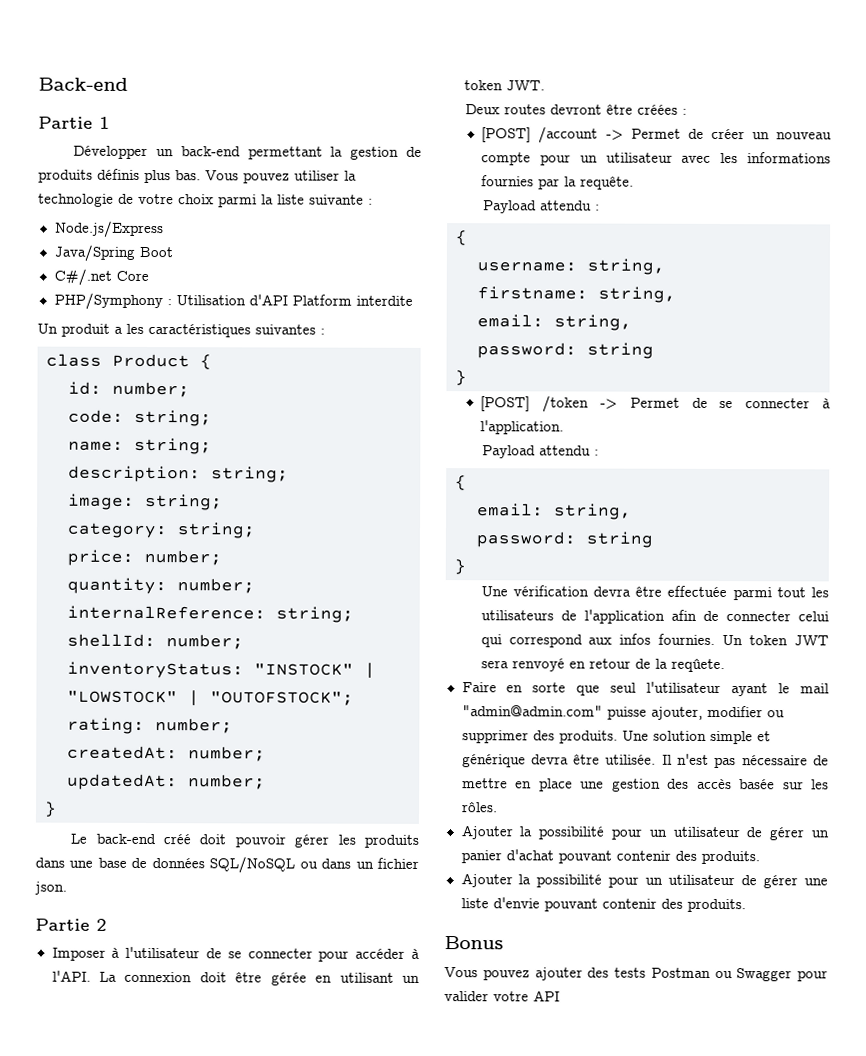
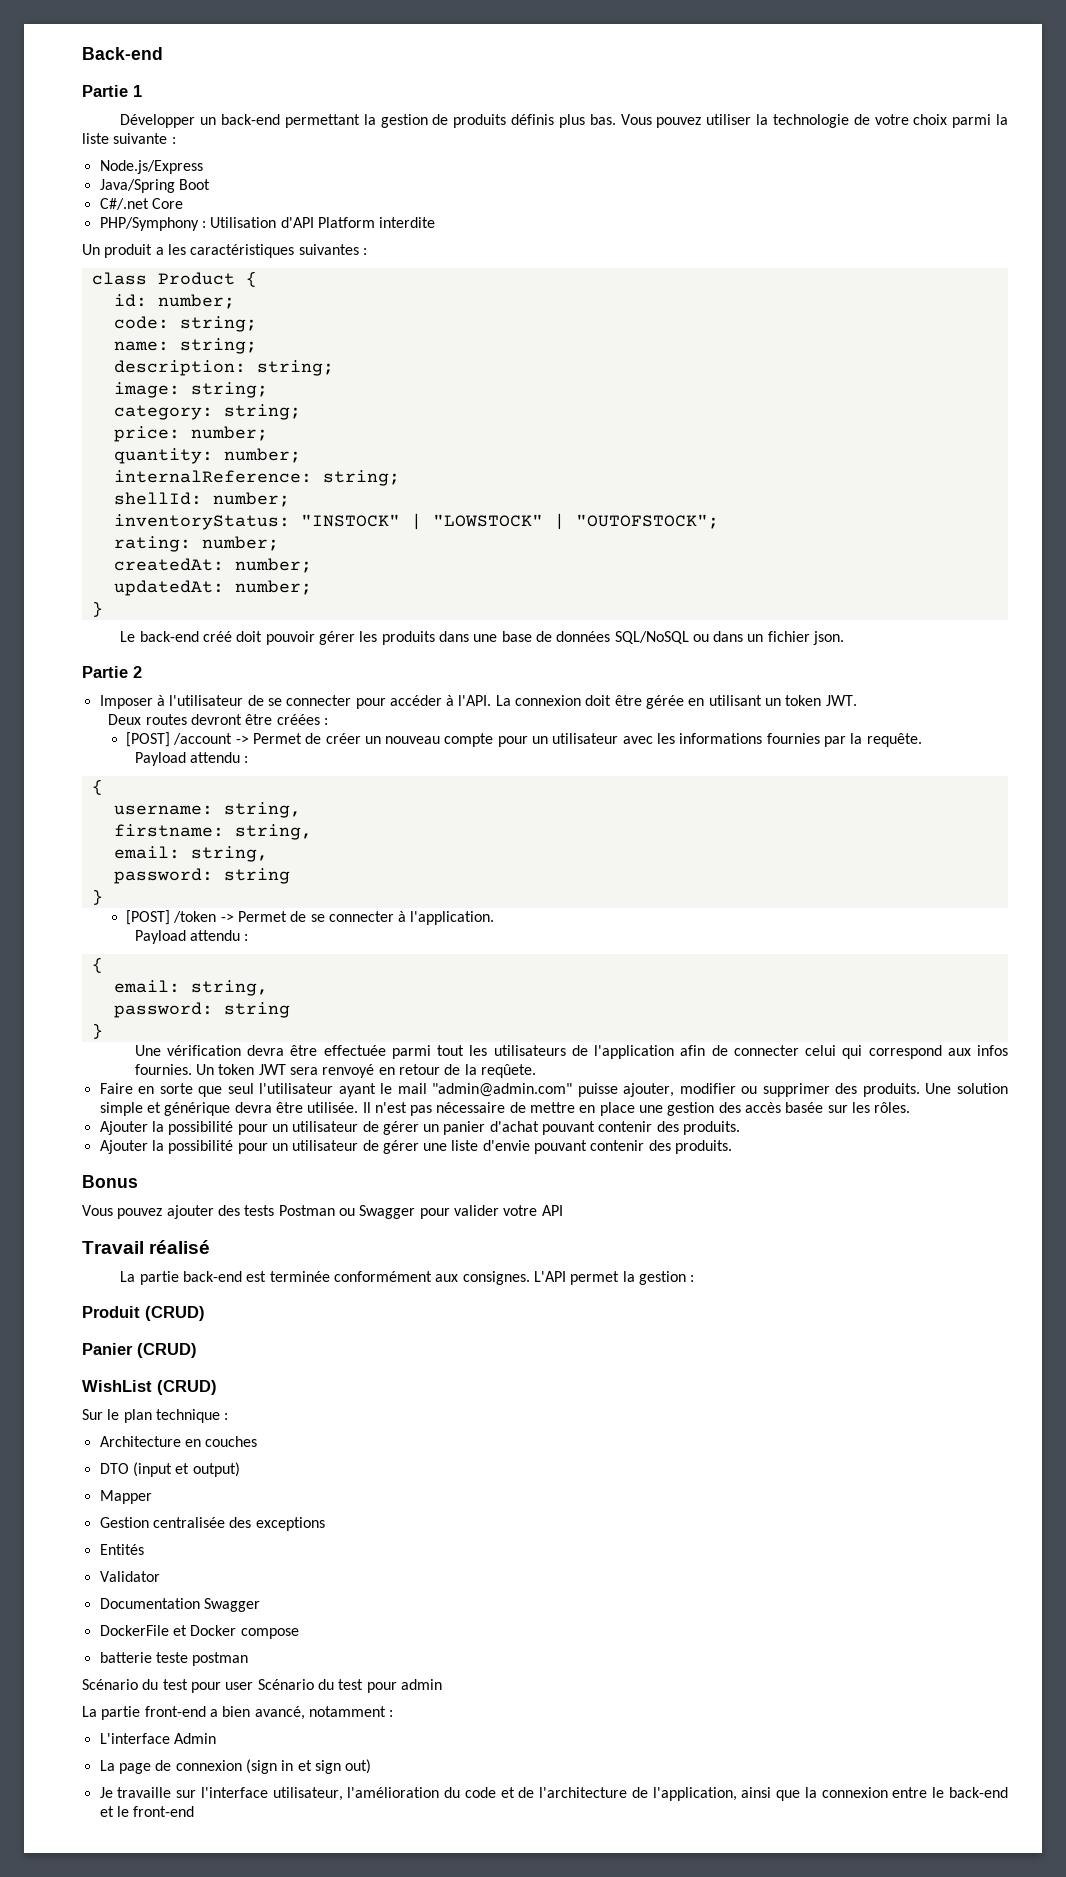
+ Travail réalisé
+ La partie back-end est terminée conformément aux consignes. L'API permet la gestion :
+ Produit (CRUD)
+ Panier (CRUD)
+ WishList (CRUD)
+ Sur le plan technique :
+ Architecture en couches
+ DTO (input et output)
+ Mapper
+ Gestion centralisée des exceptions
+ Entités
+ Validator
+ Documentation Swagger
+ DockerFile et Docker compose
+ batterie teste postman
+ Scénario du test pour user Scénario du test pour admin
+ La partie front-end a bien avancé, notamment :
+ L'interface Admin
+ La page de connexion (sign in et sign out)
+ Je travaille sur l'interface utilisateur, l'amélioration du code et de l'architecture de l'application, ainsi que la connexion entre le back-end et le front-end

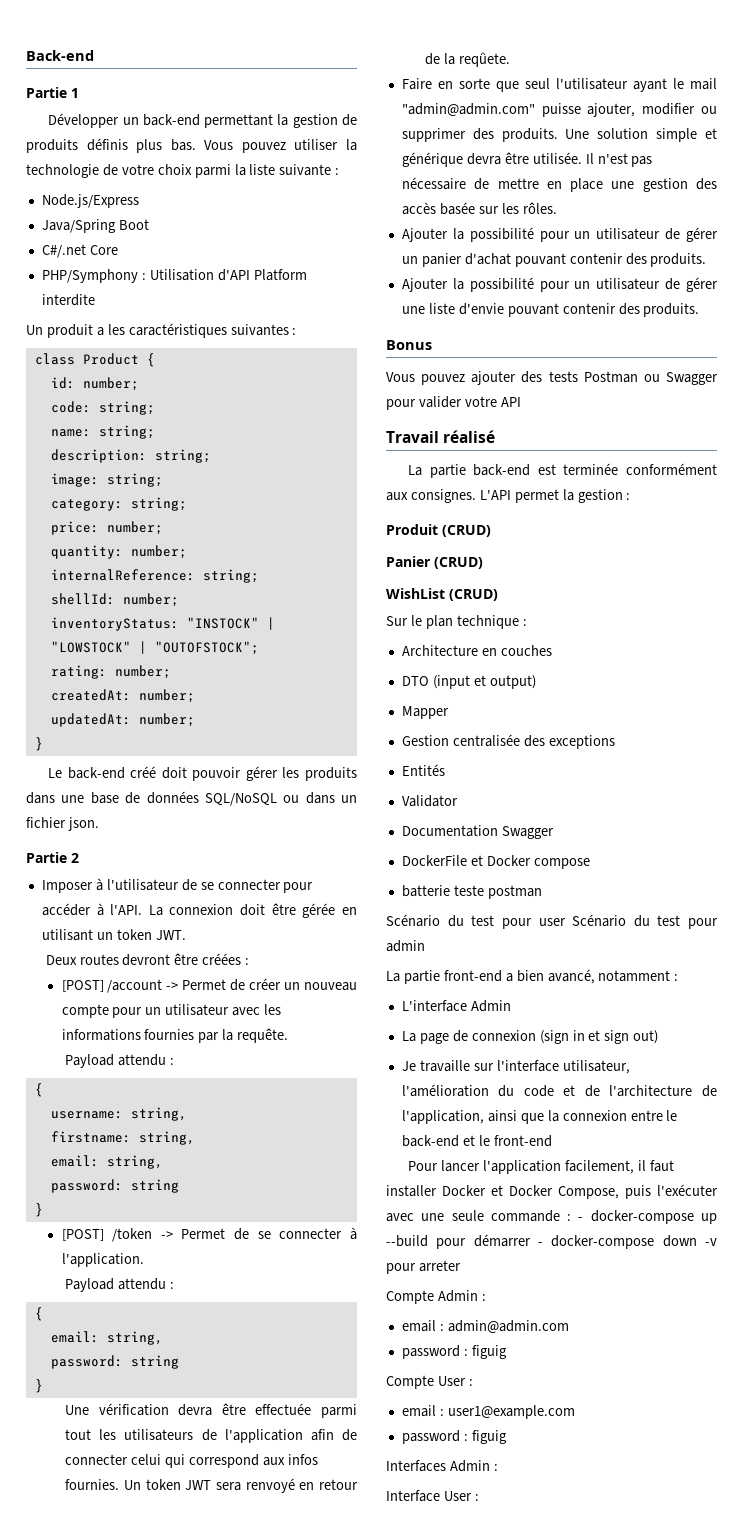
+ Pour lancer l'application facilement, il faut installer Docker et Docker Compose, puis l'exécuter avec une seule commande : - docker-compose up --build pour démarrer - docker-compose down -v pour arreter
+ Compte Admin :
+ email : admin@admin.com
+ password : figuig
+ Compte User :
+ email : user1@example.com
+ password : figuig
+ Interfaces Admin :
+ Interface User :

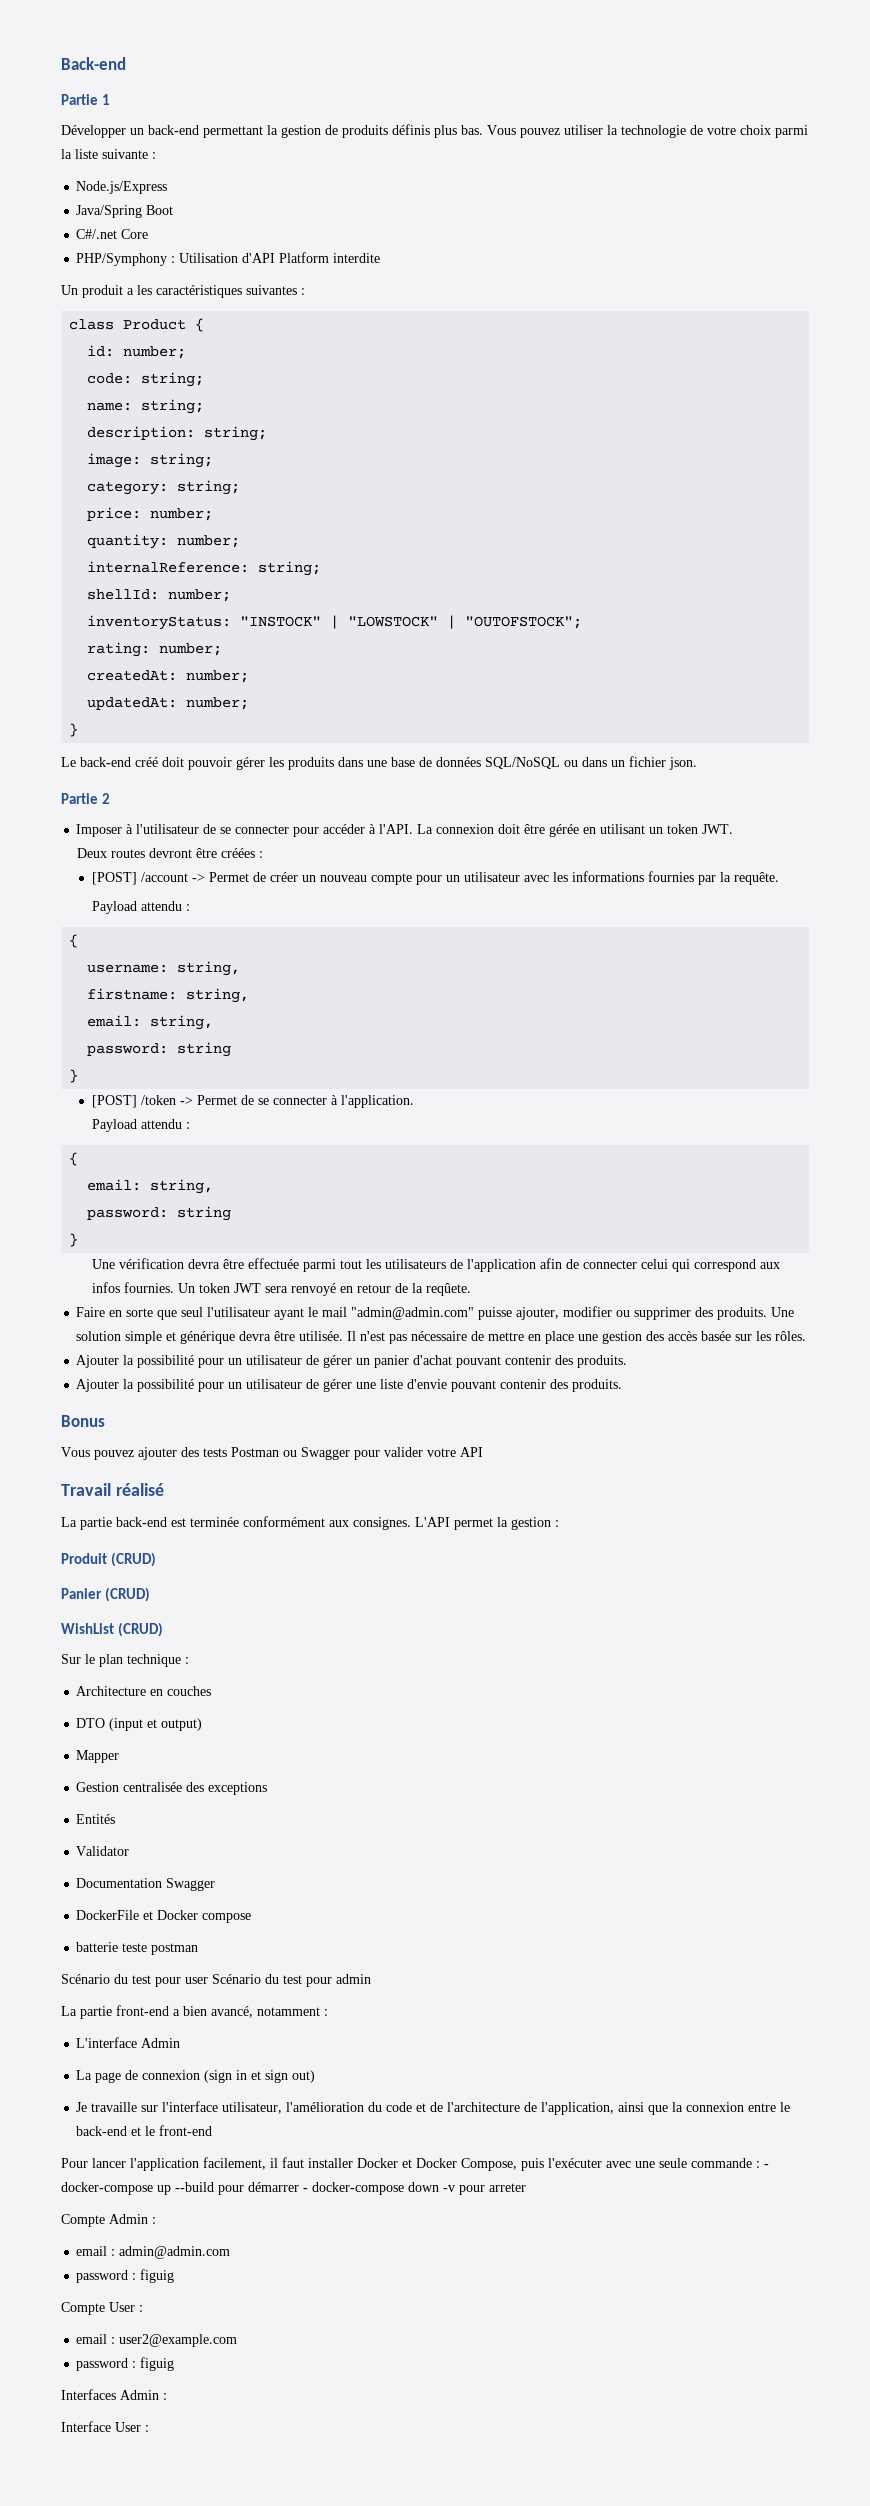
- email : user1@example.com
+ email : user2@example.com

